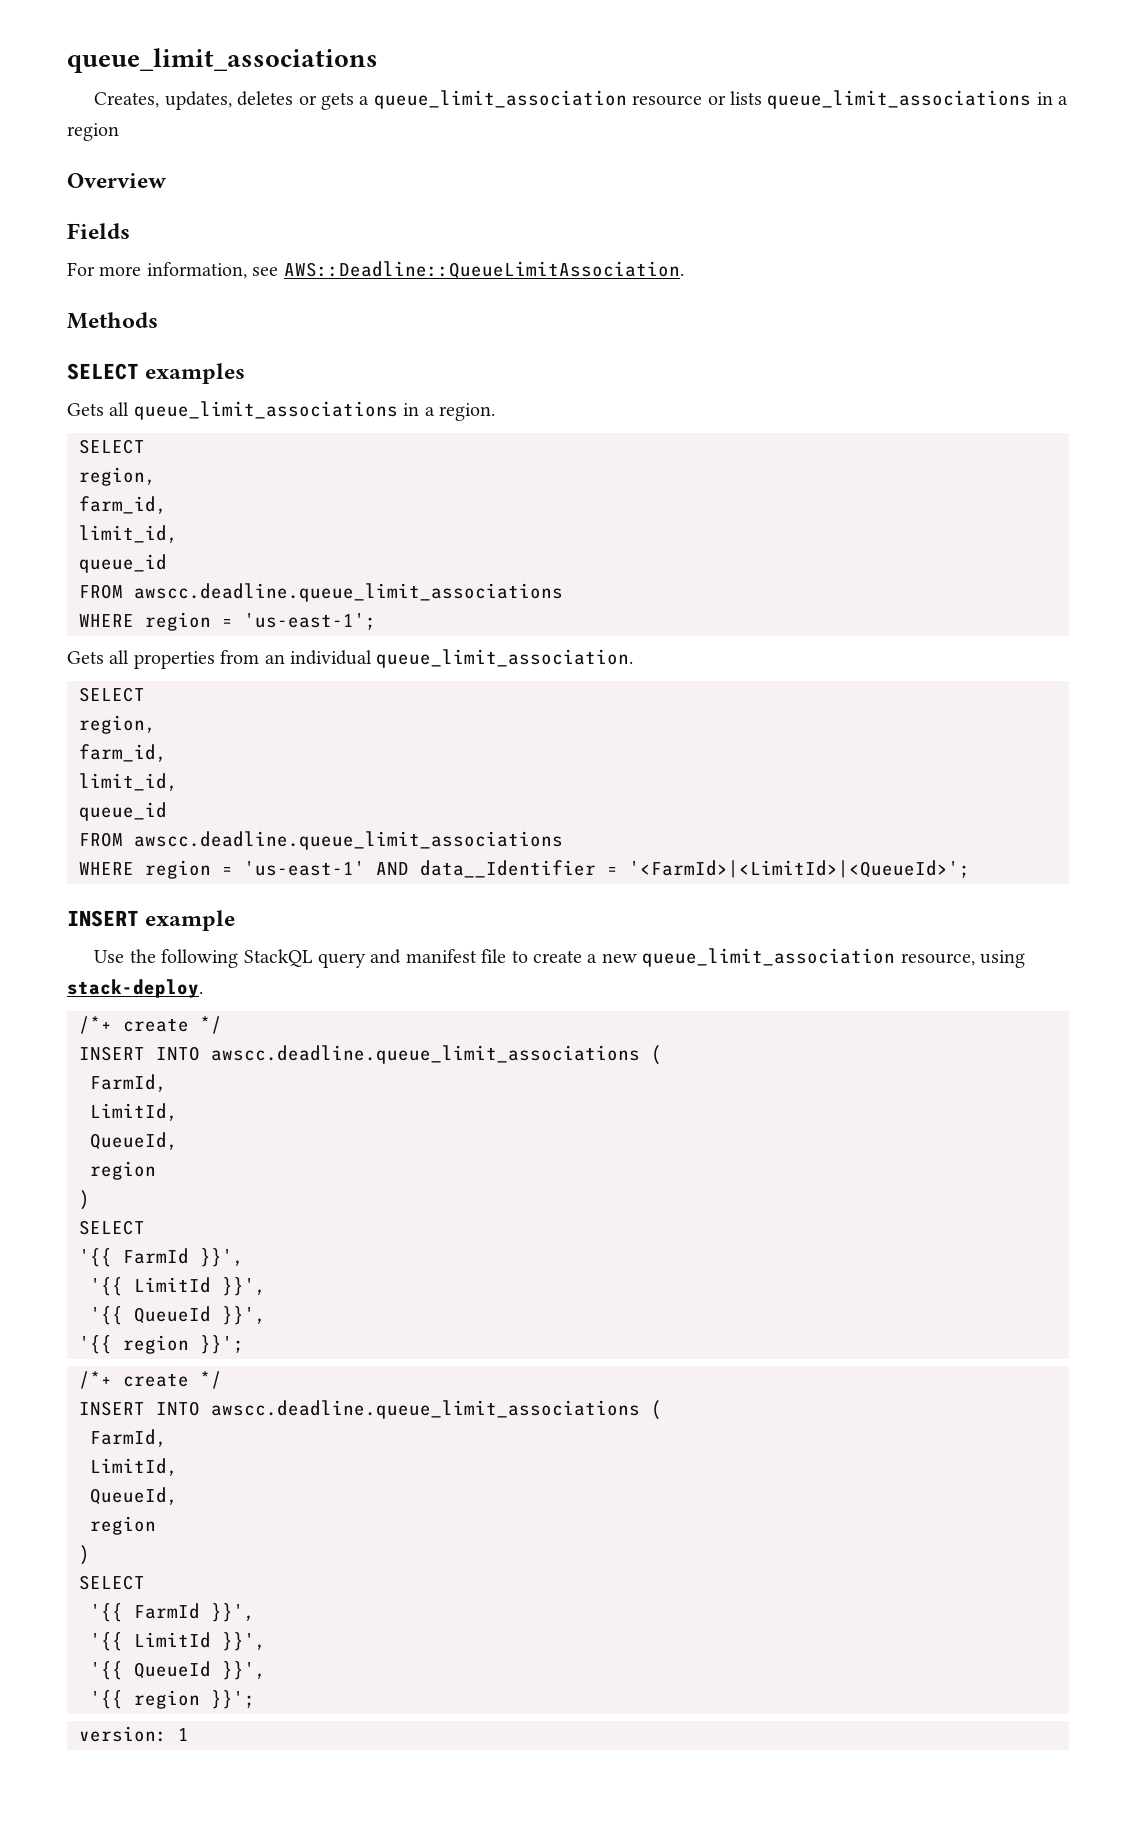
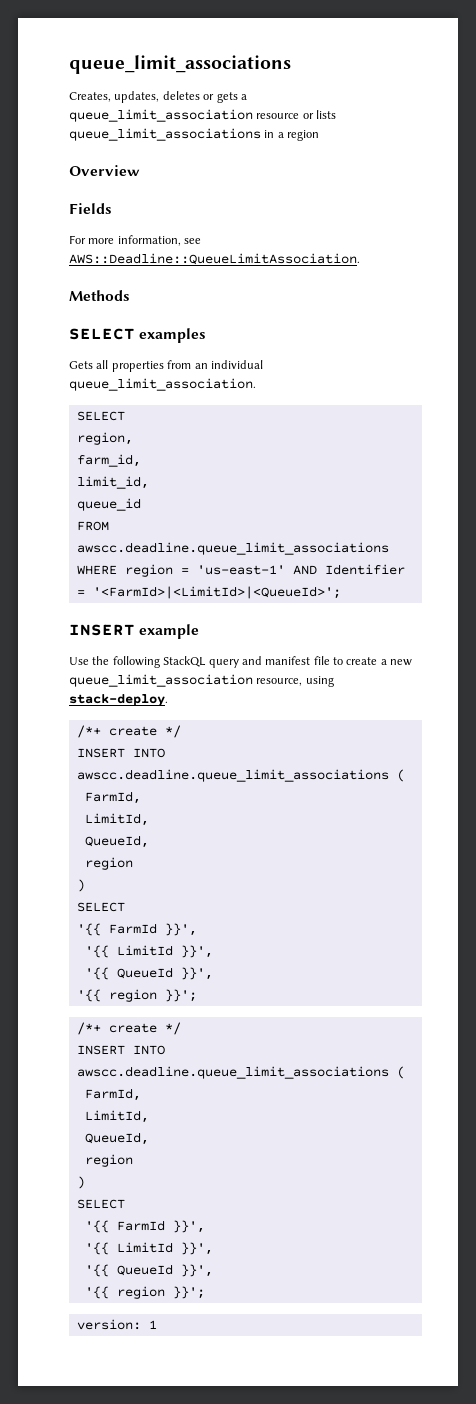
- Gets all queue_limit_associations in a region.
- SELECT
- region,
- farm_id,
- limit_id,
- queue_id
- FROM awscc.deadline.queue_limit_associations
- WHERE region = 'us-east-1';
- WHERE region = 'us-east-1' AND data__Identifier = '<FarmId>|<LimitId>|<QueueId>';
+ WHERE region = 'us-east-1' AND Identifier = '<FarmId>|<LimitId>|<QueueId>';

